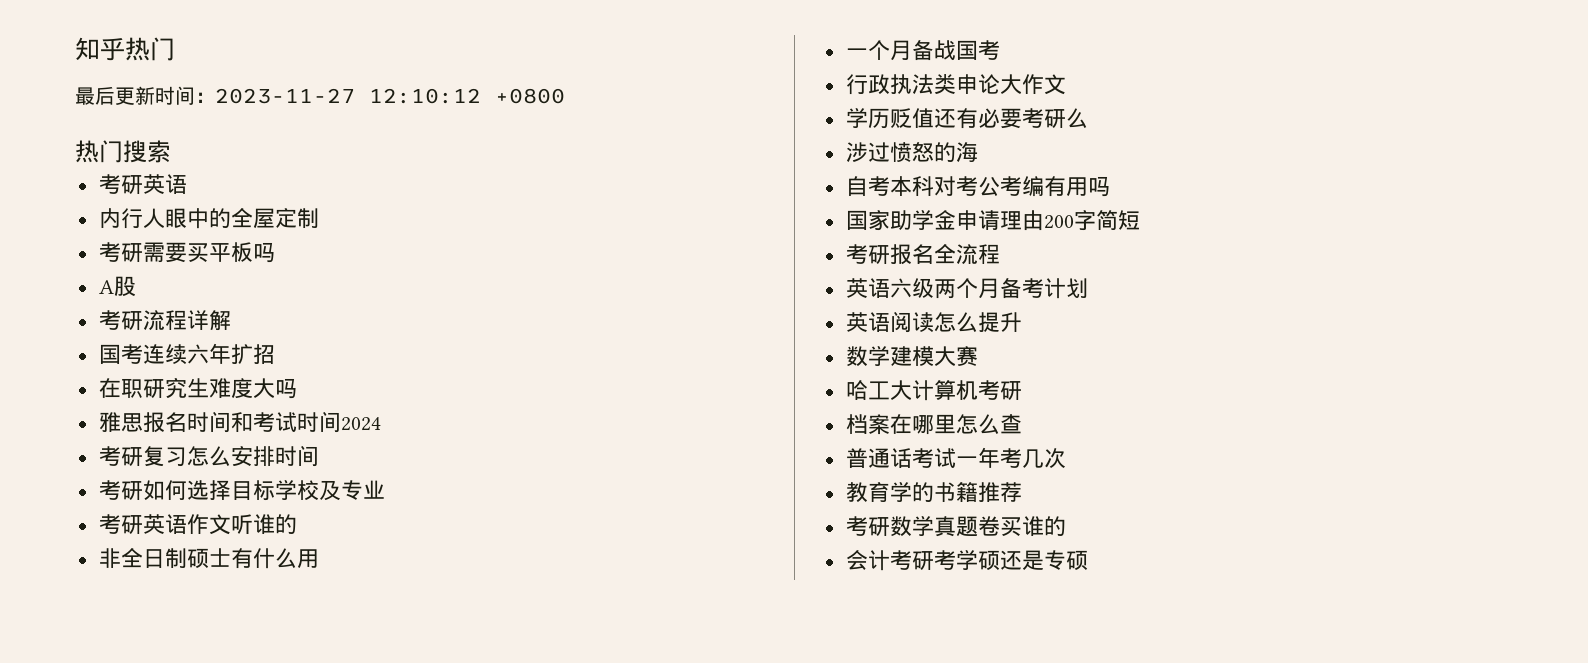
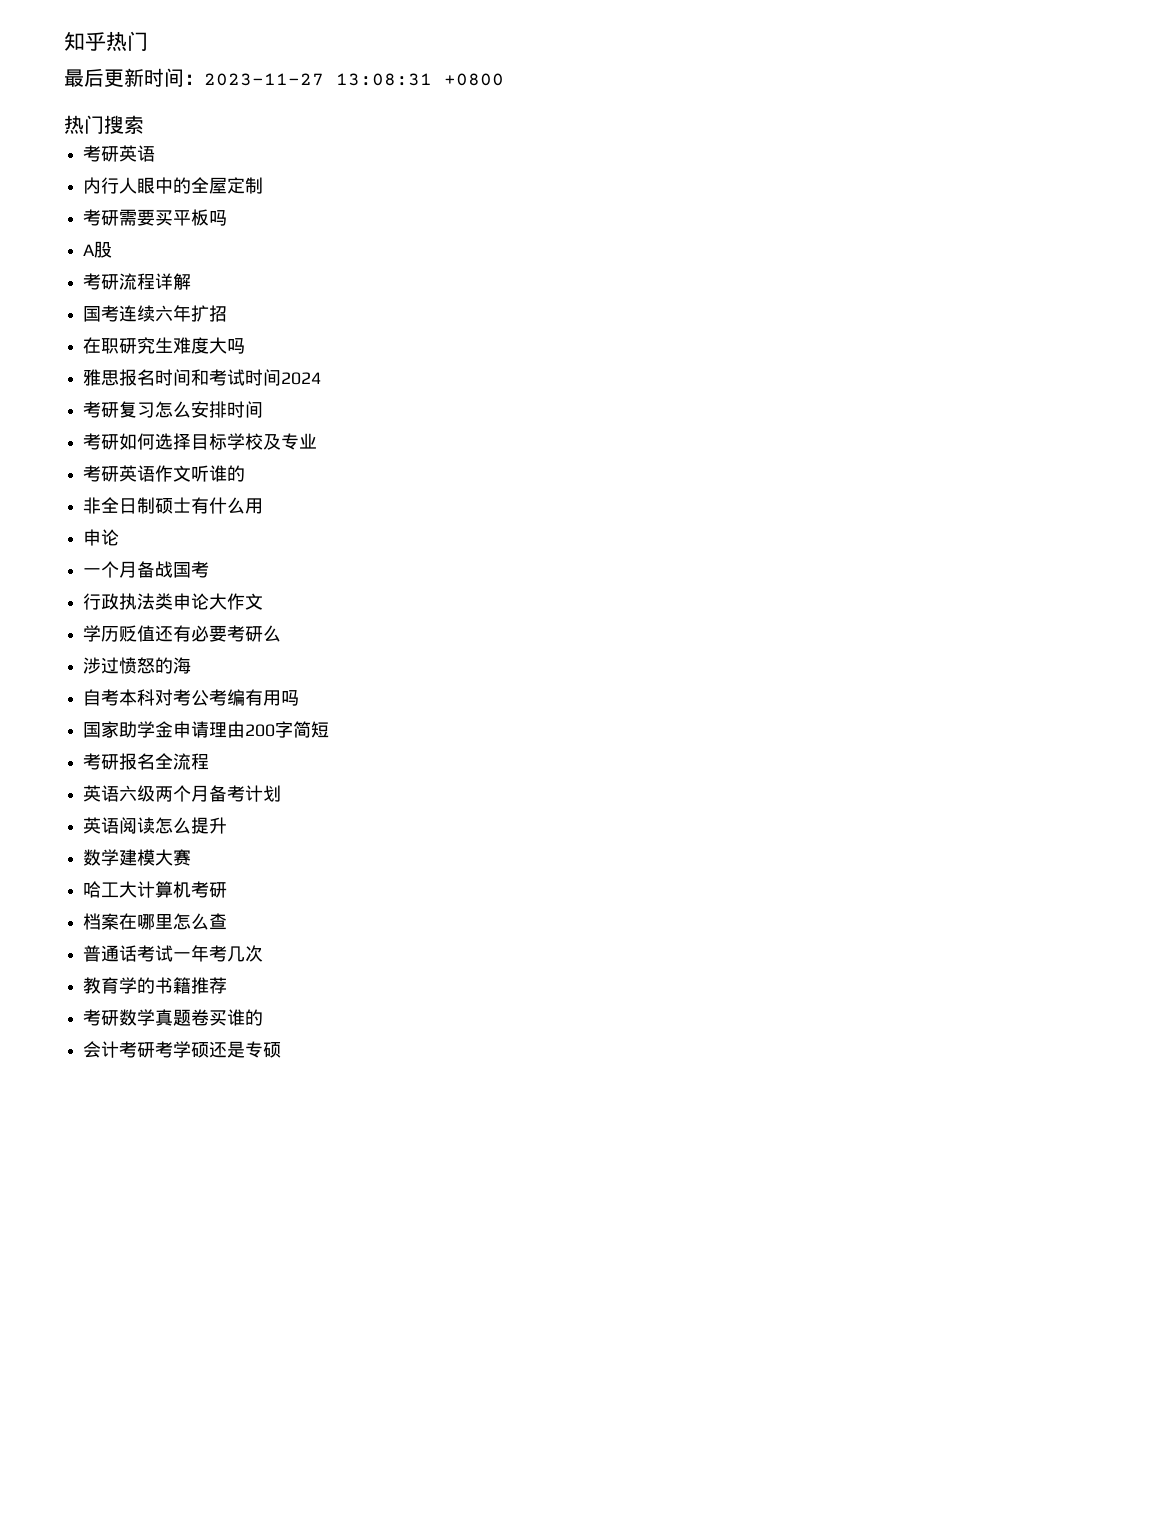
- 最后更新时间：2023-11-27 12:10:12 +0800
+ 最后更新时间：2023-11-27 13:08:31 +0800
  非全日制硕士有什么用
+ 申论

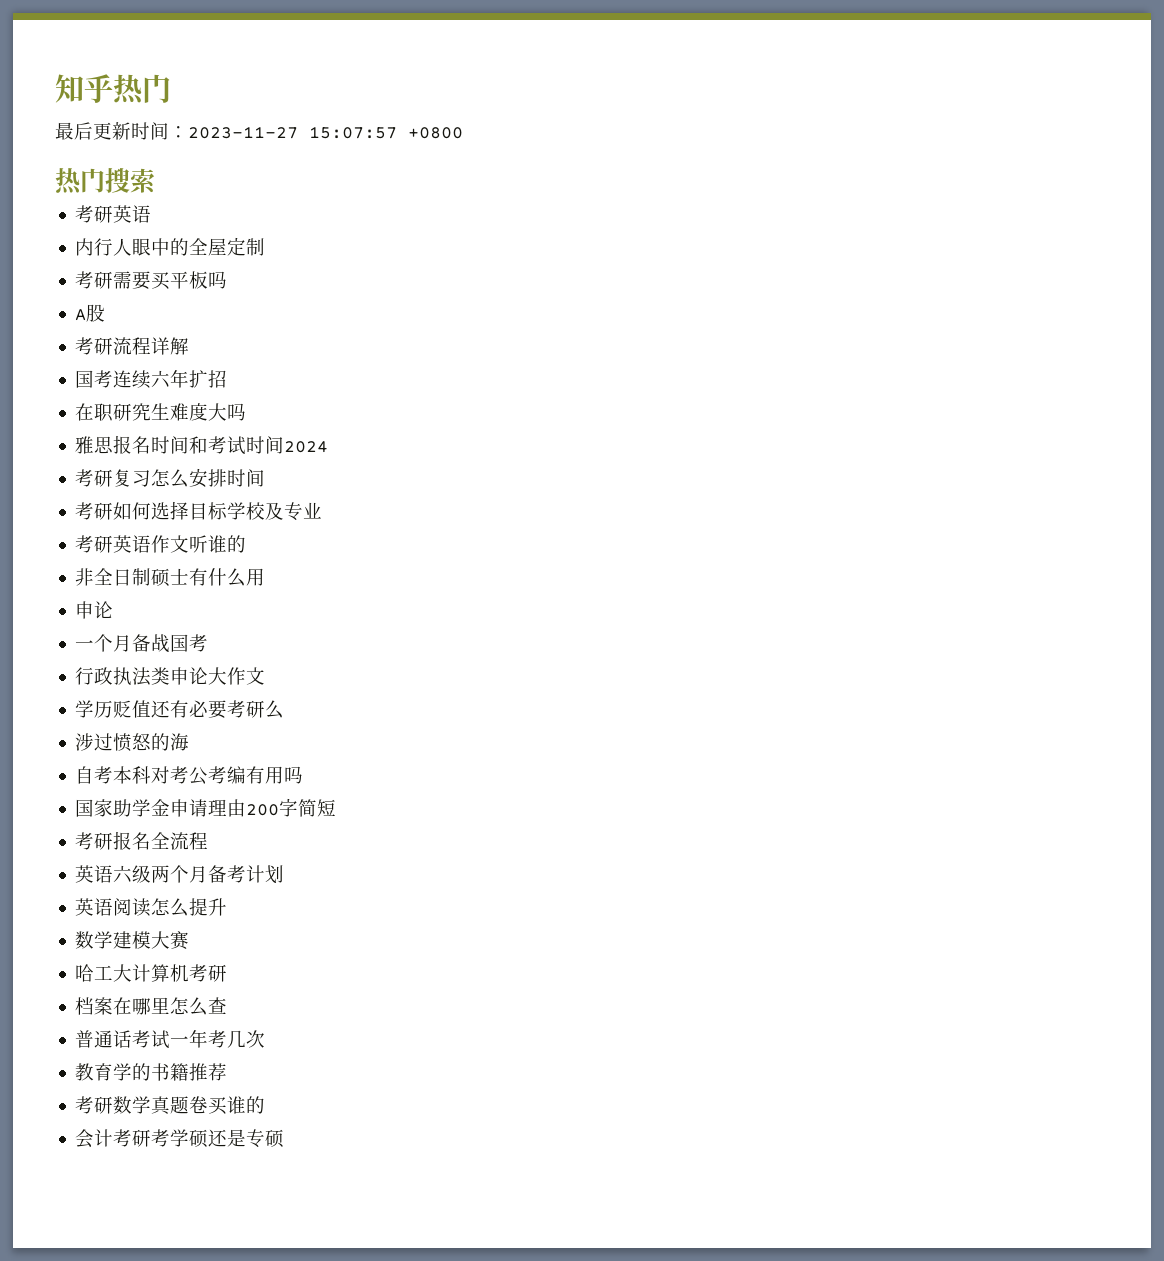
- 最后更新时间：2023-11-27 13:08:31 +0800
+ 最后更新时间：2023-11-27 15:07:57 +0800

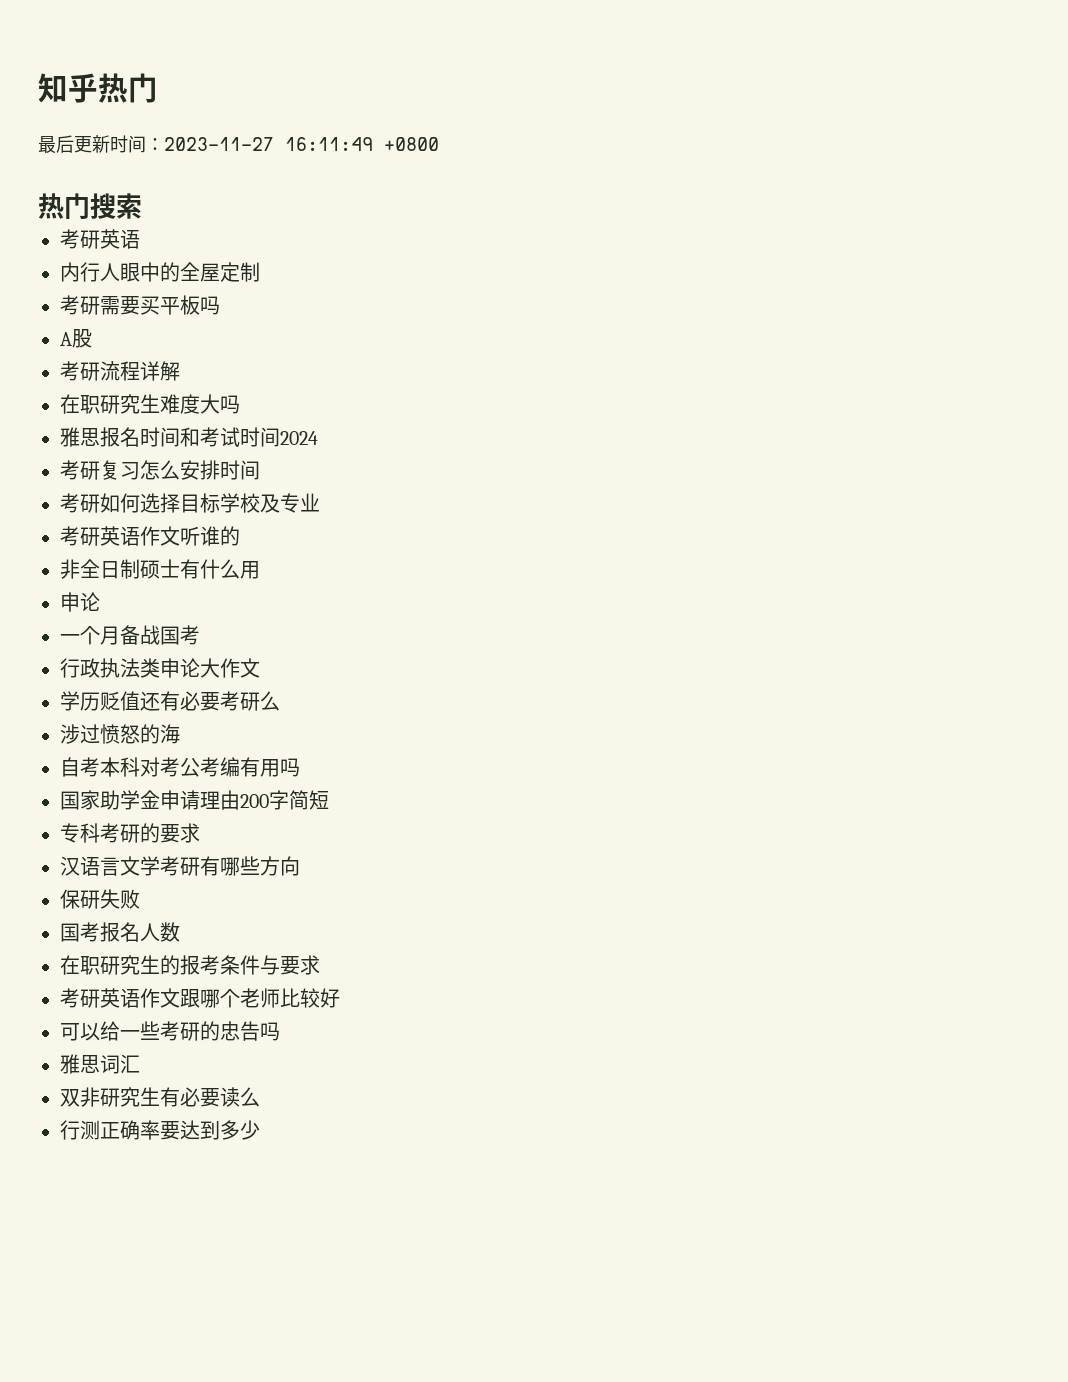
- 最后更新时间：2023-11-27 15:07:57 +0800
+ 最后更新时间：2023-11-27 16:11:49 +0800
- 国考连续六年扩招
- 考研报名全流程
- 英语六级两个月备考计划
- 英语阅读怎么提升
- 数学建模大赛
- 哈工大计算机考研
- 档案在哪里怎么查
- 普通话考试一年考几次
- 教育学的书籍推荐
- 考研数学真题卷买谁的
- 会计考研考学硕还是专硕
+ 专科考研的要求
+ 汉语言文学考研有哪些方向
+ 保研失败
+ 国考报名人数
+ 在职研究生的报考条件与要求
+ 考研英语作文跟哪个老师比较好
+ 可以给一些考研的忠告吗
+ 雅思词汇
+ 双非研究生有必要读么
+ 行测正确率要达到多少

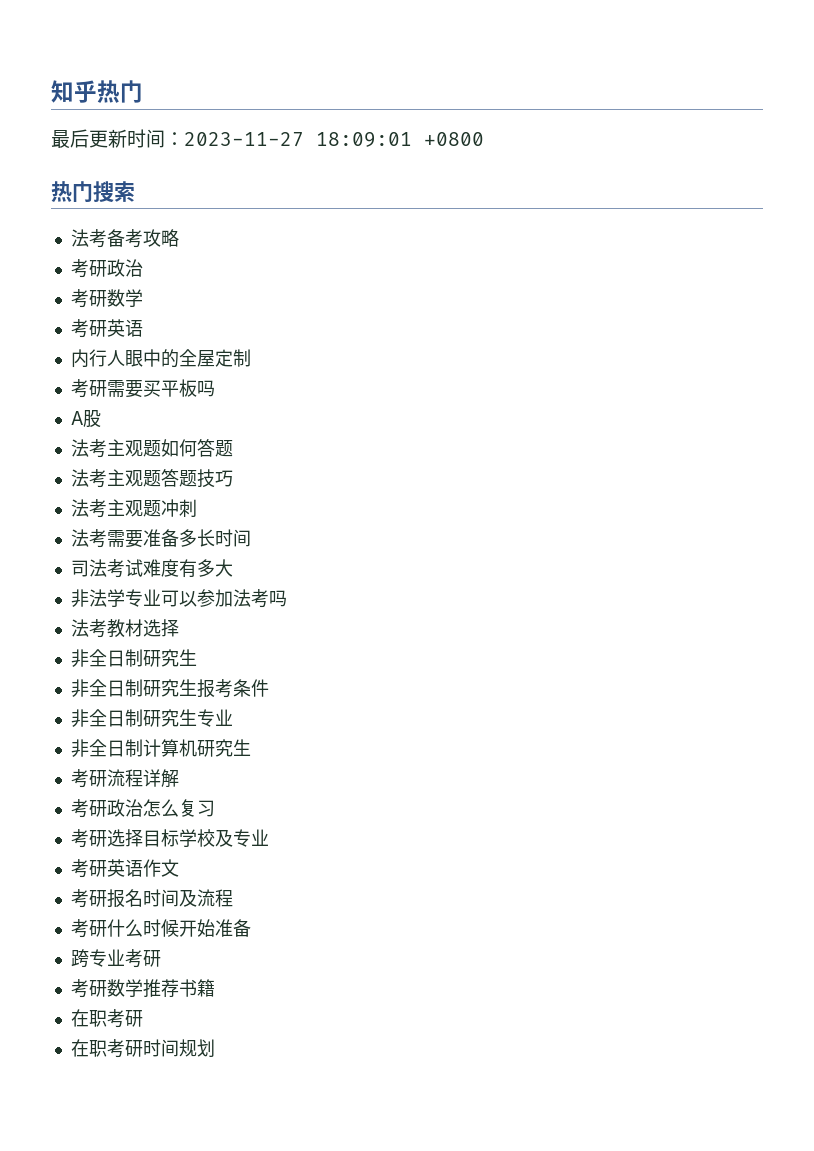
- 最后更新时间：2023-11-27 16:11:49 +0800
+ 最后更新时间：2023-11-27 18:09:01 +0800
+ 法考备考攻略
+ 考研政治
+ 考研数学
+ 法考主观题如何答题
+ 法考主观题答题技巧
+ 法考主观题冲刺
+ 法考需要准备多长时间
+ 司法考试难度有多大
+ 非法学专业可以参加法考吗
+ 法考教材选择
+ 非全日制研究生
+ 非全日制研究生报考条件
+ 非全日制研究生专业
+ 非全日制计算机研究生
  考研流程详解
- 在职研究生难度大吗
- 雅思报名时间和考试时间2024
- 考研复习怎么安排时间
- 考研如何选择目标学校及专业
+ 考研政治怎么复习
+ 考研选择目标学校及专业
- 考研英语作文听谁的
- 非全日制硕士有什么用
- 申论
- 一个月备战国考
- 行政执法类申论大作文
- 学历贬值还有必要考研么
- 涉过愤怒的海
- 自考本科对考公考编有用吗
- 国家助学金申请理由200字简短
- 专科考研的要求
- 汉语言文学考研有哪些方向
- 保研失败
- 国考报名人数
- 在职研究生的报考条件与要求
- 考研英语作文跟哪个老师比较好
- 可以给一些考研的忠告吗
- 雅思词汇
- 双非研究生有必要读么
- 行测正确率要达到多少
+ 考研英语作文
+ 考研报名时间及流程
+ 考研什么时候开始准备
+ 跨专业考研
+ 考研数学推荐书籍
+ 在职考研
+ 在职考研时间规划

